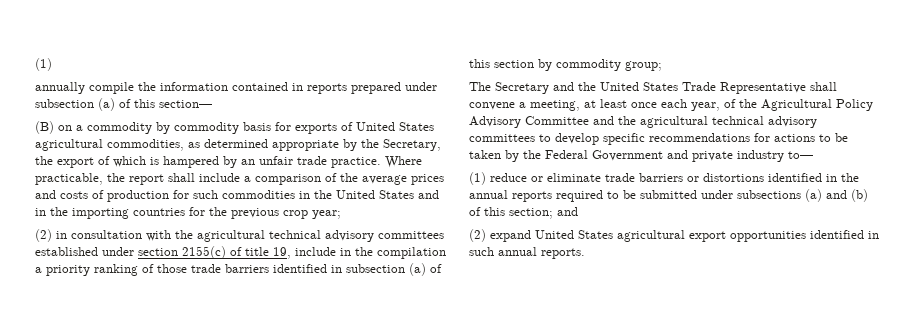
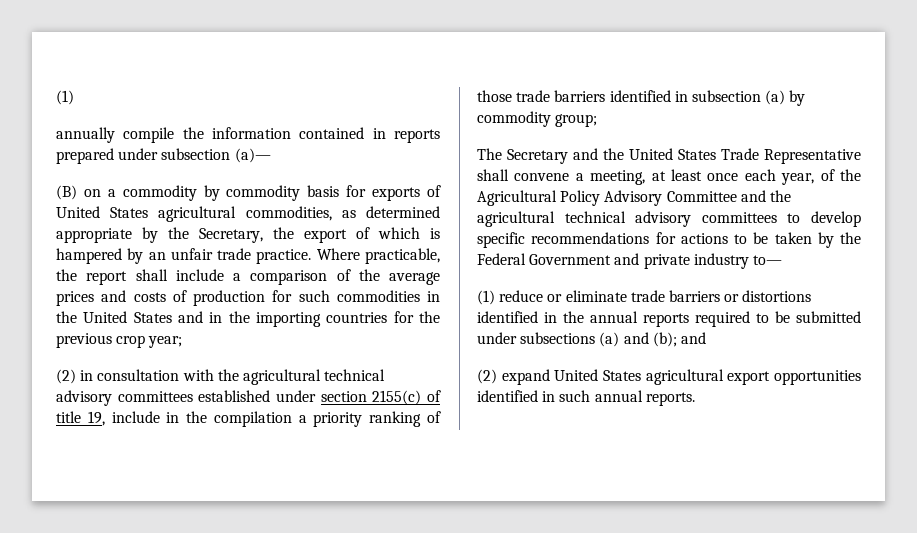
- annually compile the information contained in reports prepared under subsection (a) of this section—
+ annually compile the information contained in reports prepared under subsection (a)—
- (2) in consultation with the agricultural technical advisory committees established under section 2155(c) of title 19, include in the compilation a priority ranking of those trade barriers identified in subsection (a) of this section by commodity group;
+ (2) in consultation with the agricultural technical advisory committees established under section 2155(c) of title 19, include in the compilation a priority ranking of those trade barriers identified in subsection (a) by commodity group;
- (1) reduce or eliminate trade barriers or distortions identified in the annual reports required to be submitted under subsections (a) and (b) of this section; and
+ (1) reduce or eliminate trade barriers or distortions identified in the annual reports required to be submitted under subsections (a) and (b); and

